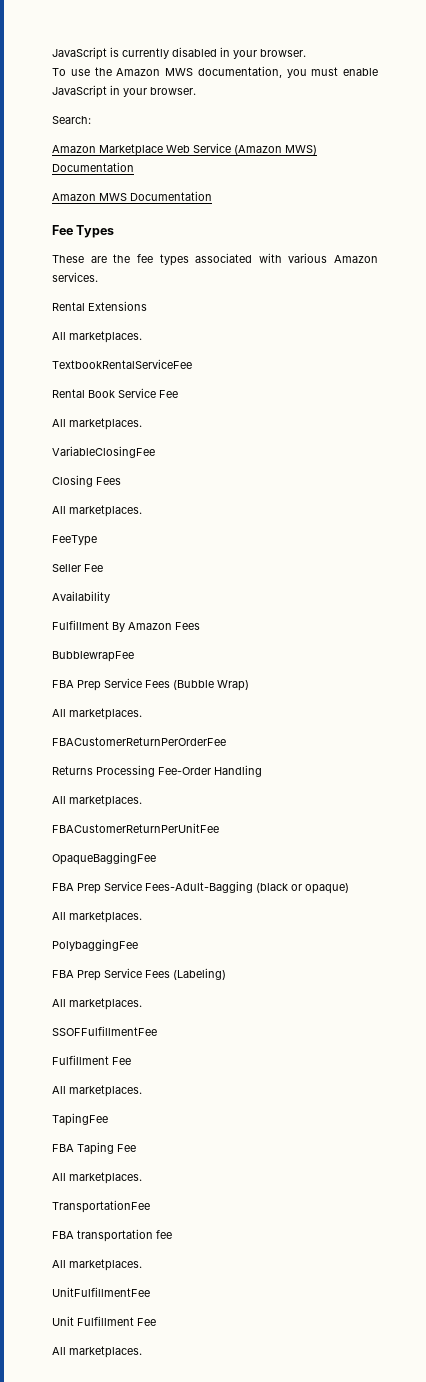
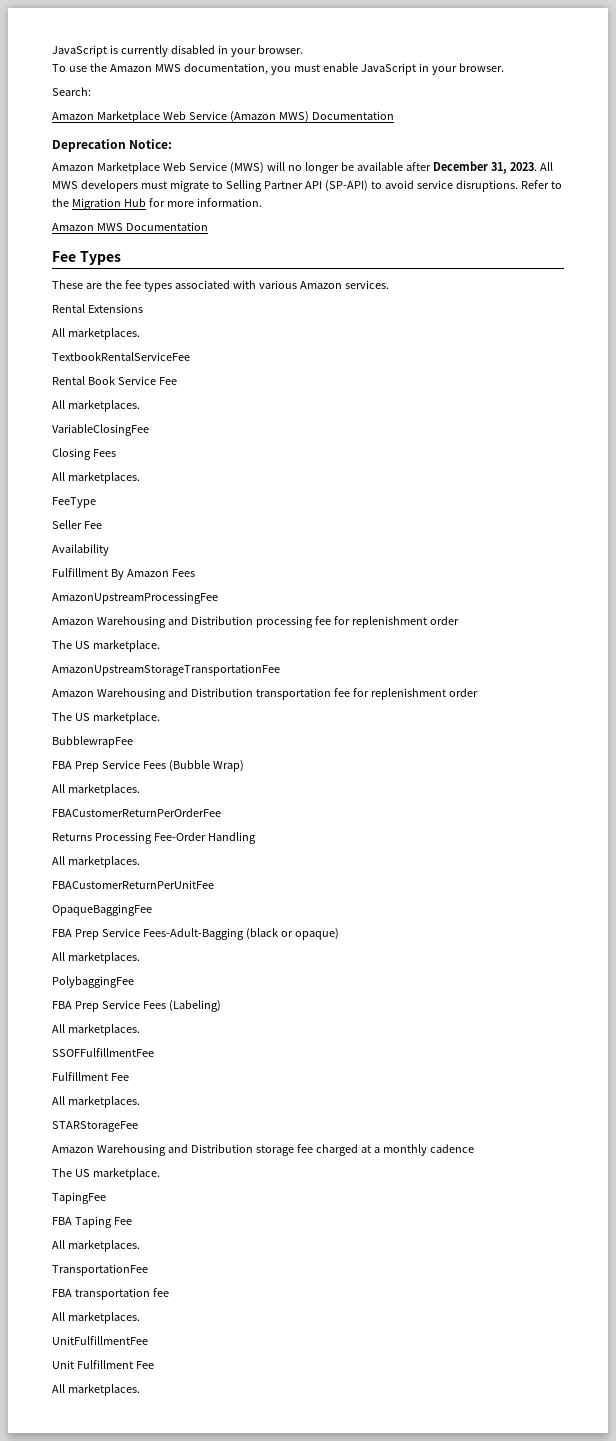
+ Deprecation Notice:
+ Amazon Marketplace Web Service (MWS) will no longer be available after December 31, 2023. All MWS developers must migrate to Selling Partner API (SP-API) to avoid service disruptions. Refer to the Migration Hub for more information.
+ AmazonUpstreamProcessingFee
+ Amazon Warehousing and Distribution processing fee for replenishment order
+ The US marketplace.
+ AmazonUpstreamStorageTransportationFee
+ Amazon Warehousing and Distribution transportation fee for replenishment order
+ The US marketplace.
+ STARStorageFee
+ Amazon Warehousing and Distribution storage fee charged at a monthly cadence
+ The US marketplace.

